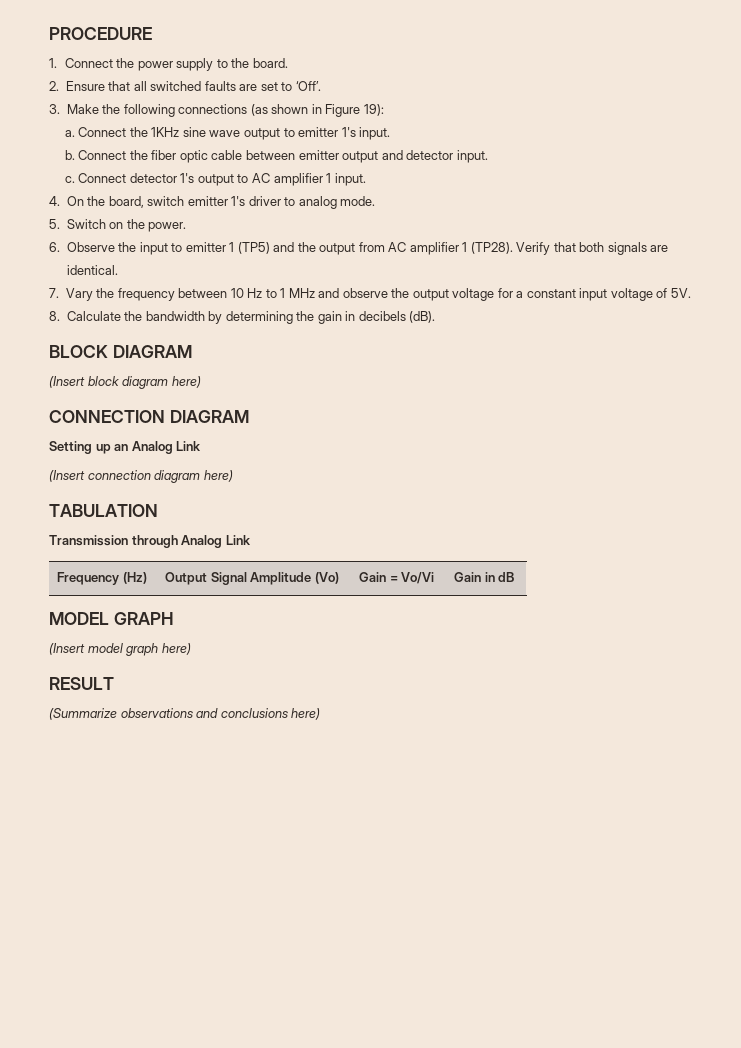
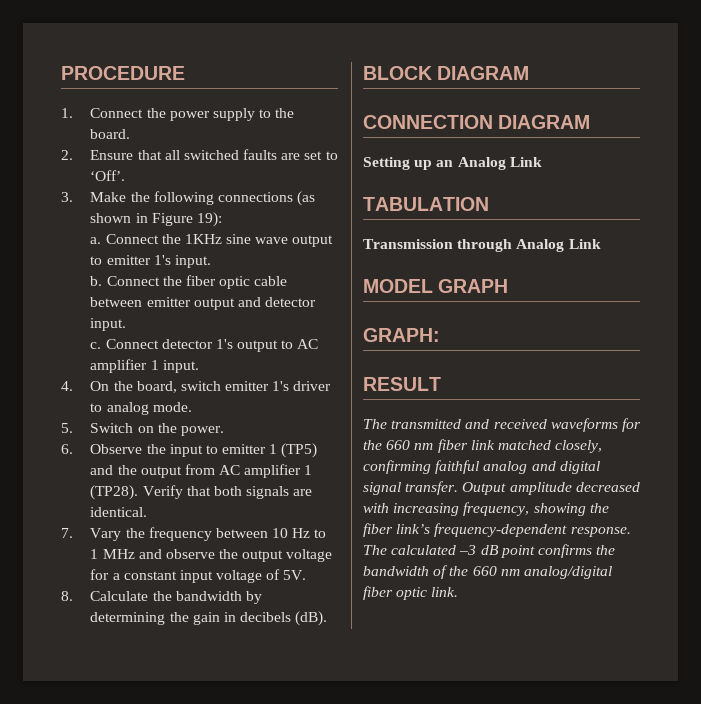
- (Insert block diagram here)
- (Insert connection diagram here)
- Frequency (Hz) | Output Signal Amplitude (Vo) | Gain = Vo/Vi | Gain in dB
  MODEL GRAPH
- (Insert model graph here)
+ GRAPH:
  RESULT
- (Summarize observations and conclusions here)
+ The transmitted and received waveforms for the 660 nm fiber link matched closely, confirming faithful analog and digital signal transfer. Output amplitude decreased with increasing frequency, showing the fiber link’s frequency-dependent response. The calculated –3 dB point confirms the bandwidth of the 660 nm analog/digital fiber optic link.

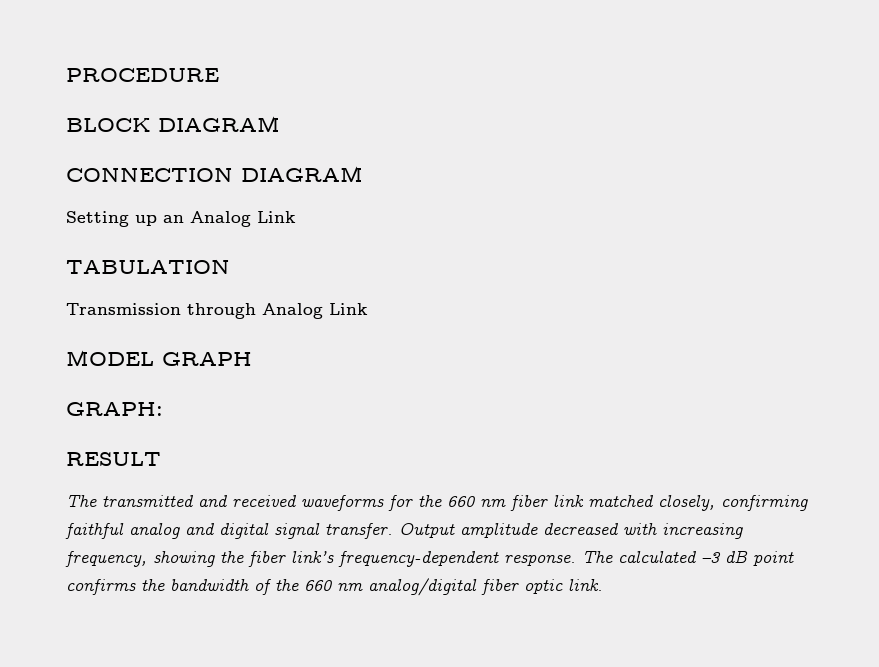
- 1. Connect the power supply to the board.
- 2. Ensure that all switched faults are set to ‘Off’.
- 3. Make the following connections (as shown in Figure 19):
- a. Connect the 1KHz sine wave output to emitter 1's input.
- b. Connect the fiber optic cable between emitter output and detector input.
- c. Connect detector 1's output to AC amplifier 1 input.
- 4. On the board, switch emitter 1's driver to analog mode.
- 5. Switch on the power.
- 6. Observe the input to emitter 1 (TP5) and the output from AC amplifier 1 (TP28). Verify that both signals are identical.
- 7. Vary the frequency between 10 Hz to 1 MHz and observe the output voltage for a constant input voltage of 5V.
- 8. Calculate the bandwidth by determining the gain in decibels (dB).

